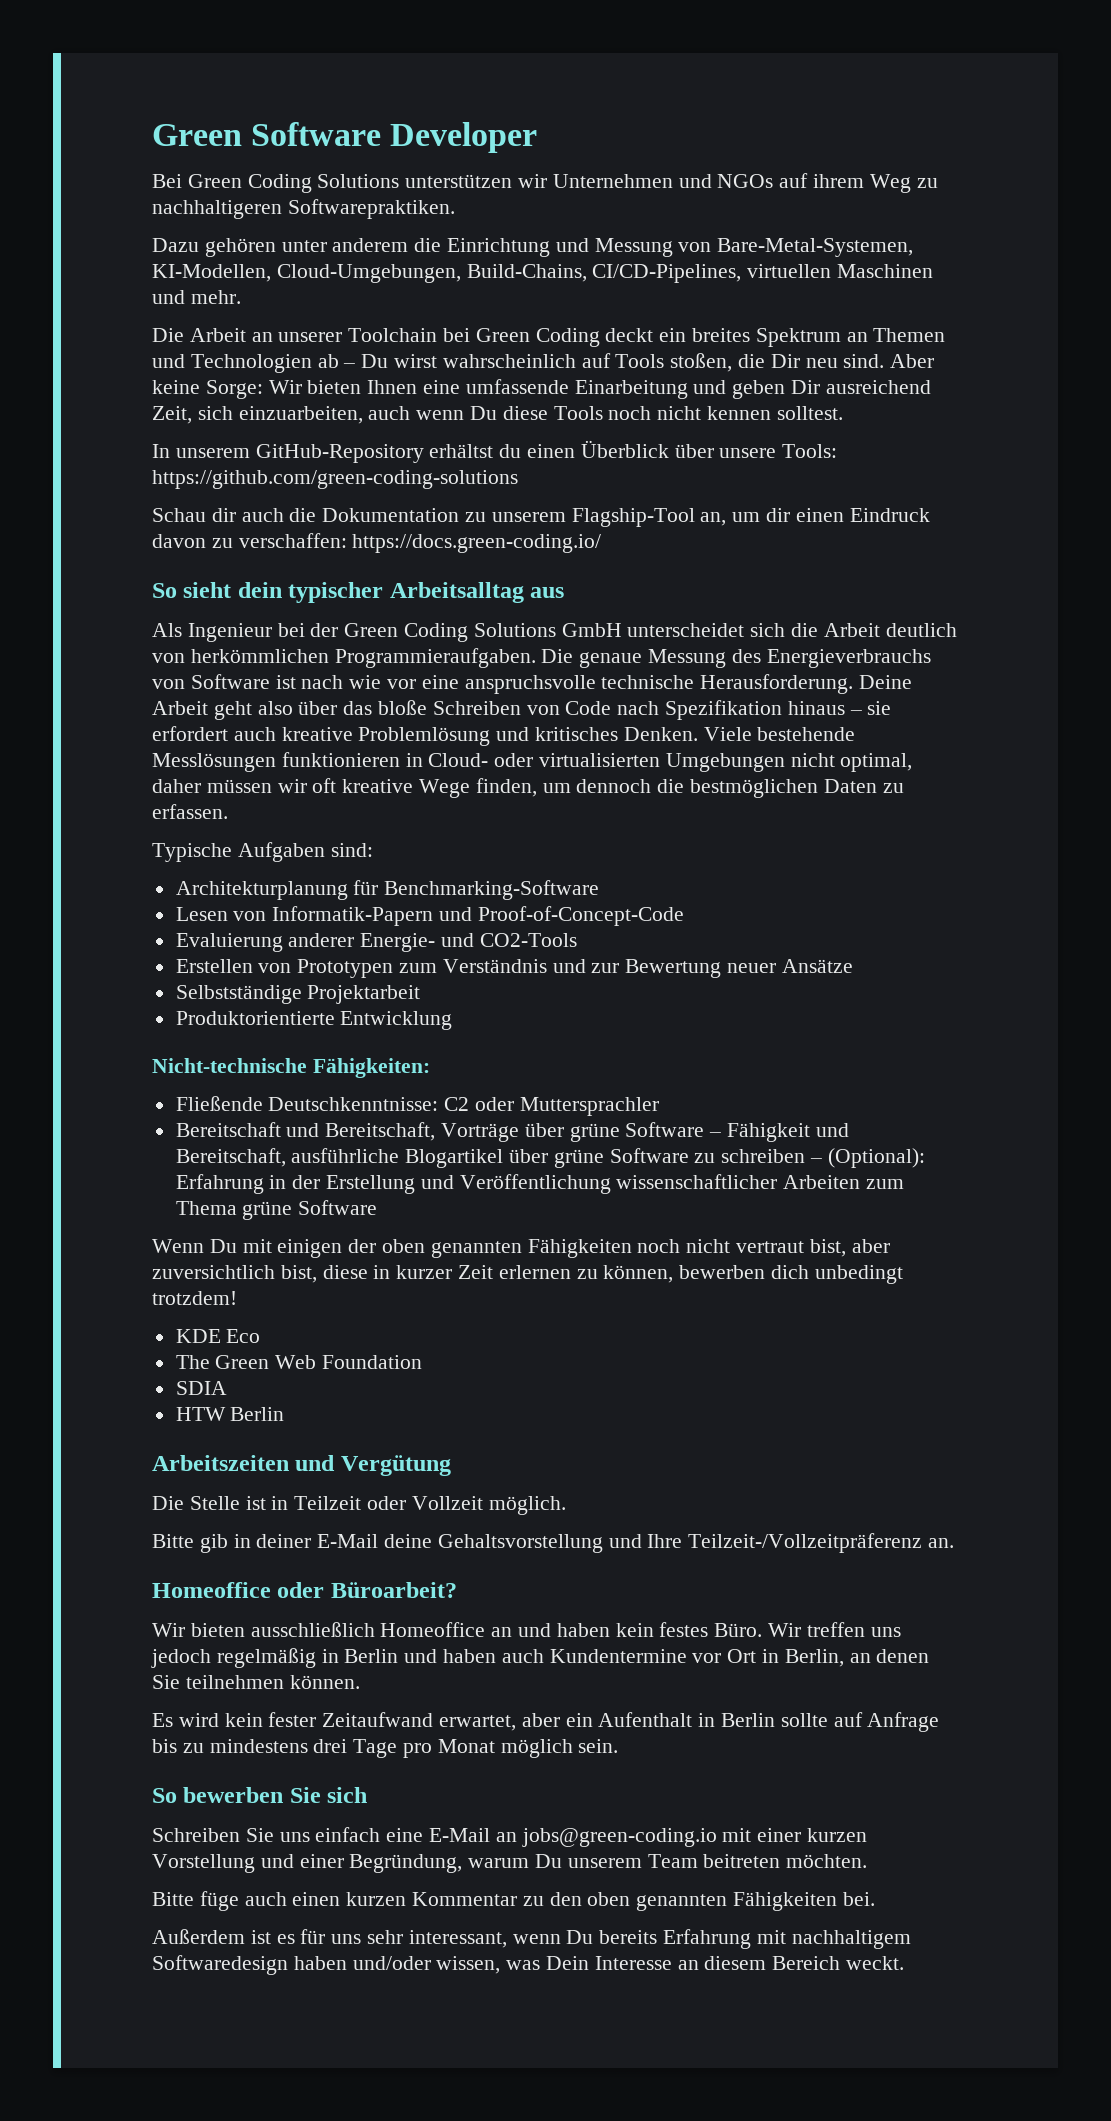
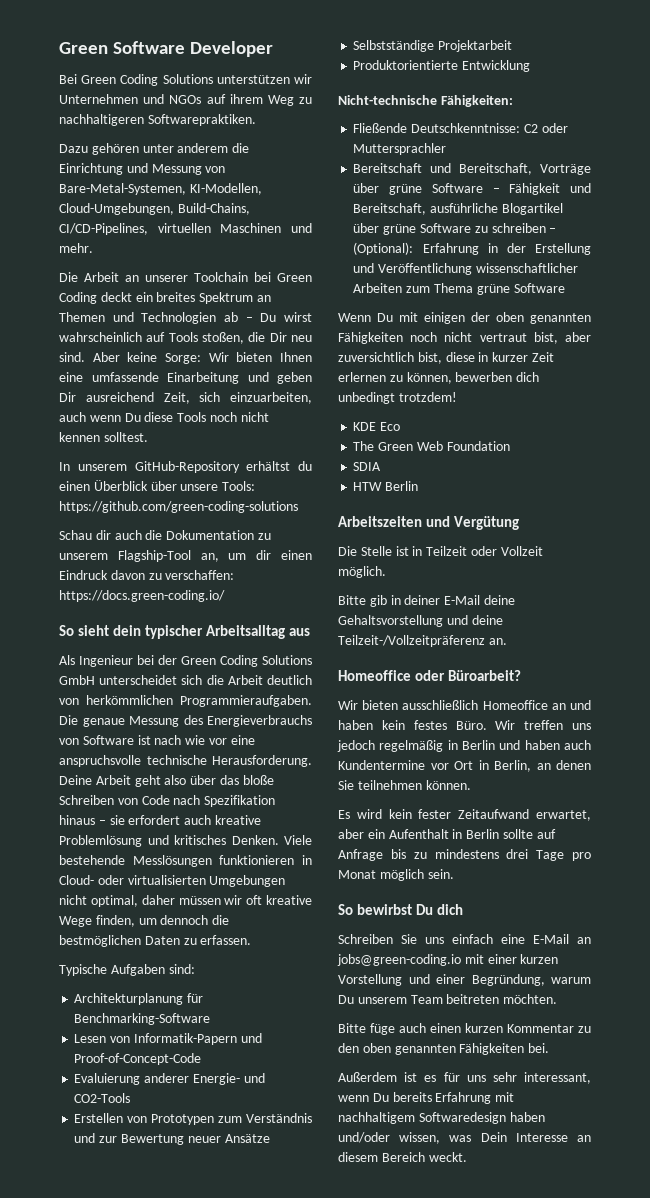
- Bitte gib in deiner E-Mail deine Gehaltsvorstellung und Ihre Teilzeit-/Vollzeitpräferenz an.
+ Bitte gib in deiner E-Mail deine Gehaltsvorstellung und deine Teilzeit-/Vollzeitpräferenz an.
- So bewerben Sie sich
+ So bewirbst Du dich

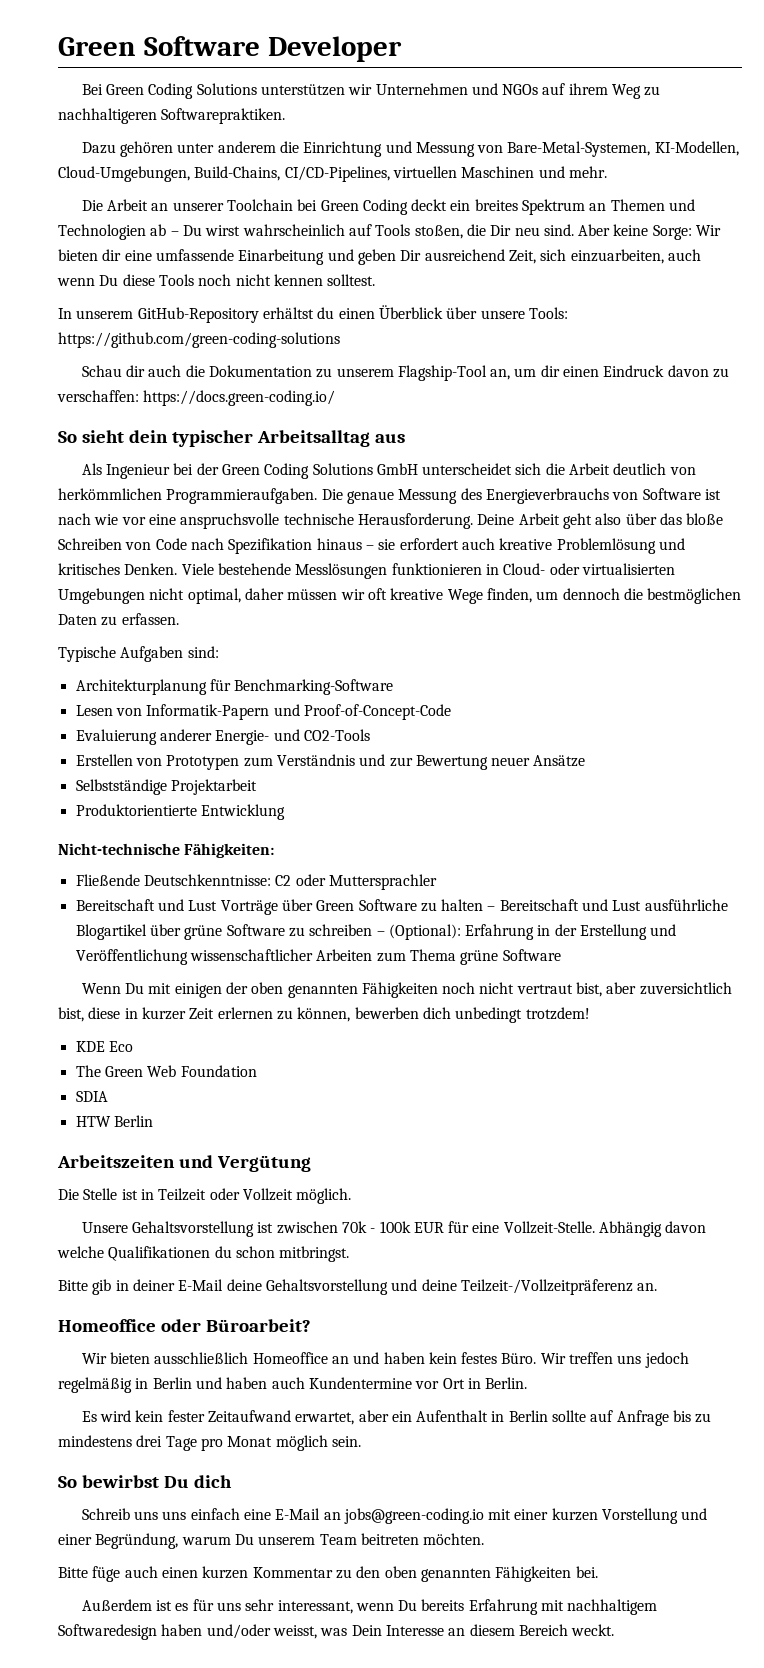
- Aber keine Sorge: Wir bieten Ihnen eine umfassende Einarbeitung und geben Dir ausreichend Zeit, sich einzuarbeiten, auch wenn Du diese Tools noch nicht kennen solltest.
+ Aber keine Sorge: Wir bieten dir eine umfassende Einarbeitung und geben Dir ausreichend Zeit, sich einzuarbeiten, auch wenn Du diese Tools noch nicht kennen solltest.
- Bereitschaft und Bereitschaft, Vorträge über grüne Software – Fähigkeit und Bereitschaft, ausführliche Blogartikel über grüne Software zu schreiben – (Optional): Erfahrung in der Erstellung und Veröffentlichung wissenschaftlicher Arbeiten zum Thema grüne Software
+ Bereitschaft und Lust Vorträge über Green Software zu halten – Bereitschaft und Lust ausführliche Blogartikel über grüne Software zu schreiben – (Optional): Erfahrung in der Erstellung und Veröffentlichung wissenschaftlicher Arbeiten zum Thema grüne Software
+ Unsere Gehaltsvorstellung ist zwischen 70k - 100k EUR für eine Vollzeit-Stelle. Abhängig davon welche Qualifikationen du schon mitbringst.
- Wir treffen uns jedoch regelmäßig in Berlin und haben auch Kundentermine vor Ort in Berlin, an denen Sie teilnehmen können.
+ Wir treffen uns jedoch regelmäßig in Berlin und haben auch Kundentermine vor Ort in Berlin.
- Schreiben Sie uns einfach eine E-Mail an jobs@green-coding.io mit einer kurzen Vorstellung und einer Begründung, warum Du unserem Team beitreten möchten.
+ Schreib uns uns einfach eine E-Mail an jobs@green-coding.io mit einer kurzen Vorstellung und einer Begründung, warum Du unserem Team beitreten möchten.
- Außerdem ist es für uns sehr interessant, wenn Du bereits Erfahrung mit nachhaltigem Softwaredesign haben und/oder wissen, was Dein Interesse an diesem Bereich weckt.
+ Außerdem ist es für uns sehr interessant, wenn Du bereits Erfahrung mit nachhaltigem Softwaredesign haben und/oder weisst, was Dein Interesse an diesem Bereich weckt.

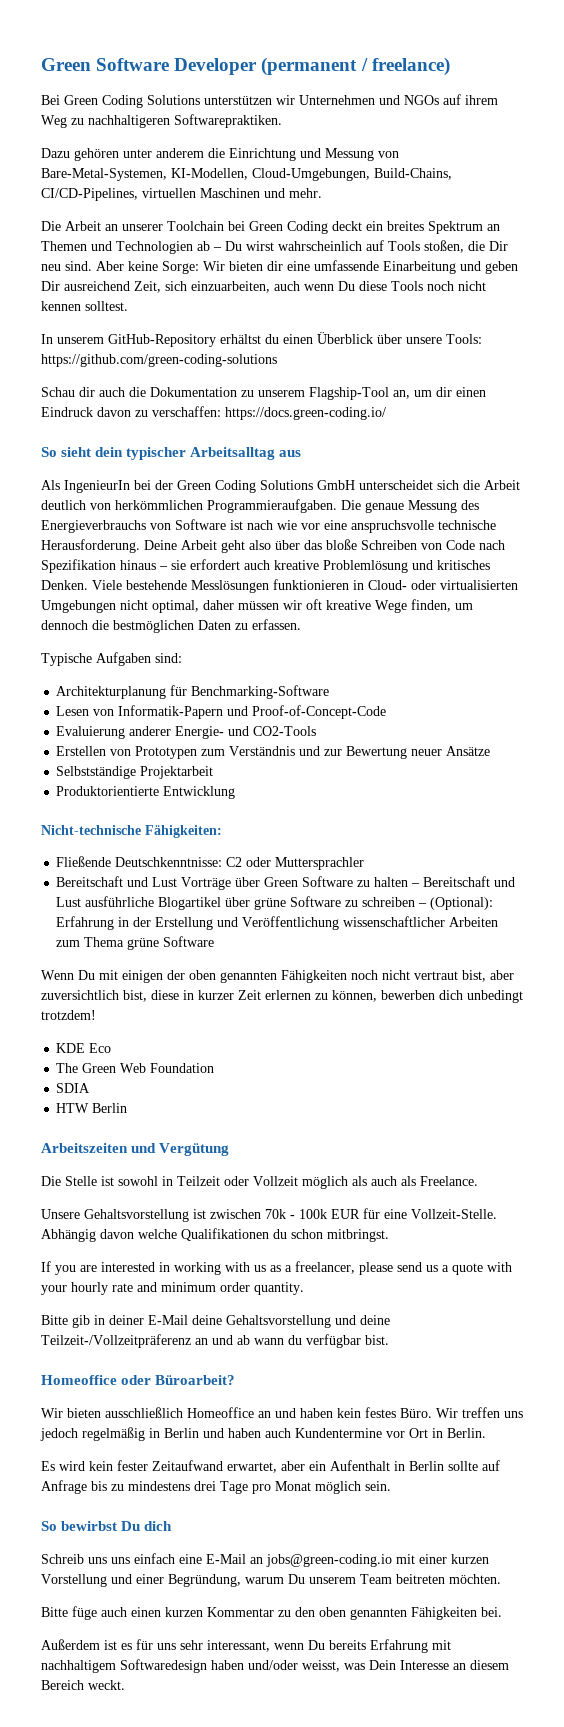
- Green Software Developer
+ Green Software Developer (permanent / freelance)
- Als Ingenieur bei der Green Coding Solutions GmbH unterscheidet sich die Arbeit deutlich von herkömmlichen Programmieraufgaben.
+ Als IngenieurIn bei der Green Coding Solutions GmbH unterscheidet sich die Arbeit deutlich von herkömmlichen Programmieraufgaben.
- Die Stelle ist in Teilzeit oder Vollzeit möglich.
+ Die Stelle ist sowohl in Teilzeit oder Vollzeit möglich als auch als Freelance.
+ If you are interested in working with us as a freelancer, please send us a quote with your hourly rate and minimum order quantity.
- Bitte gib in deiner E-Mail deine Gehaltsvorstellung und deine Teilzeit-/Vollzeitpräferenz an.
+ Bitte gib in deiner E-Mail deine Gehaltsvorstellung und deine Teilzeit-/Vollzeitpräferenz an und ab wann du verfügbar bist.

